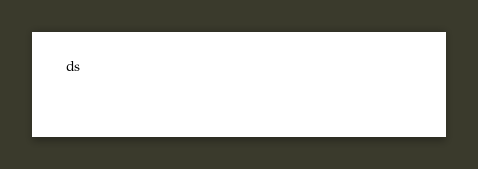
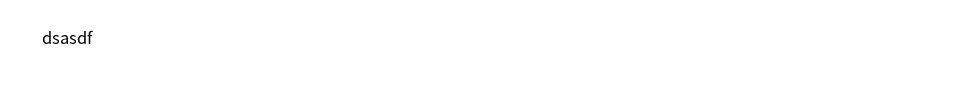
- ds
+ dsasdf

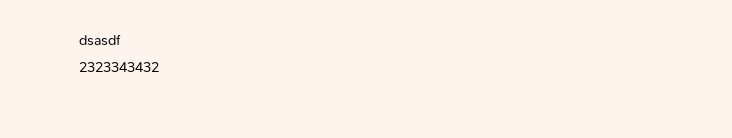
+ 2323343432

